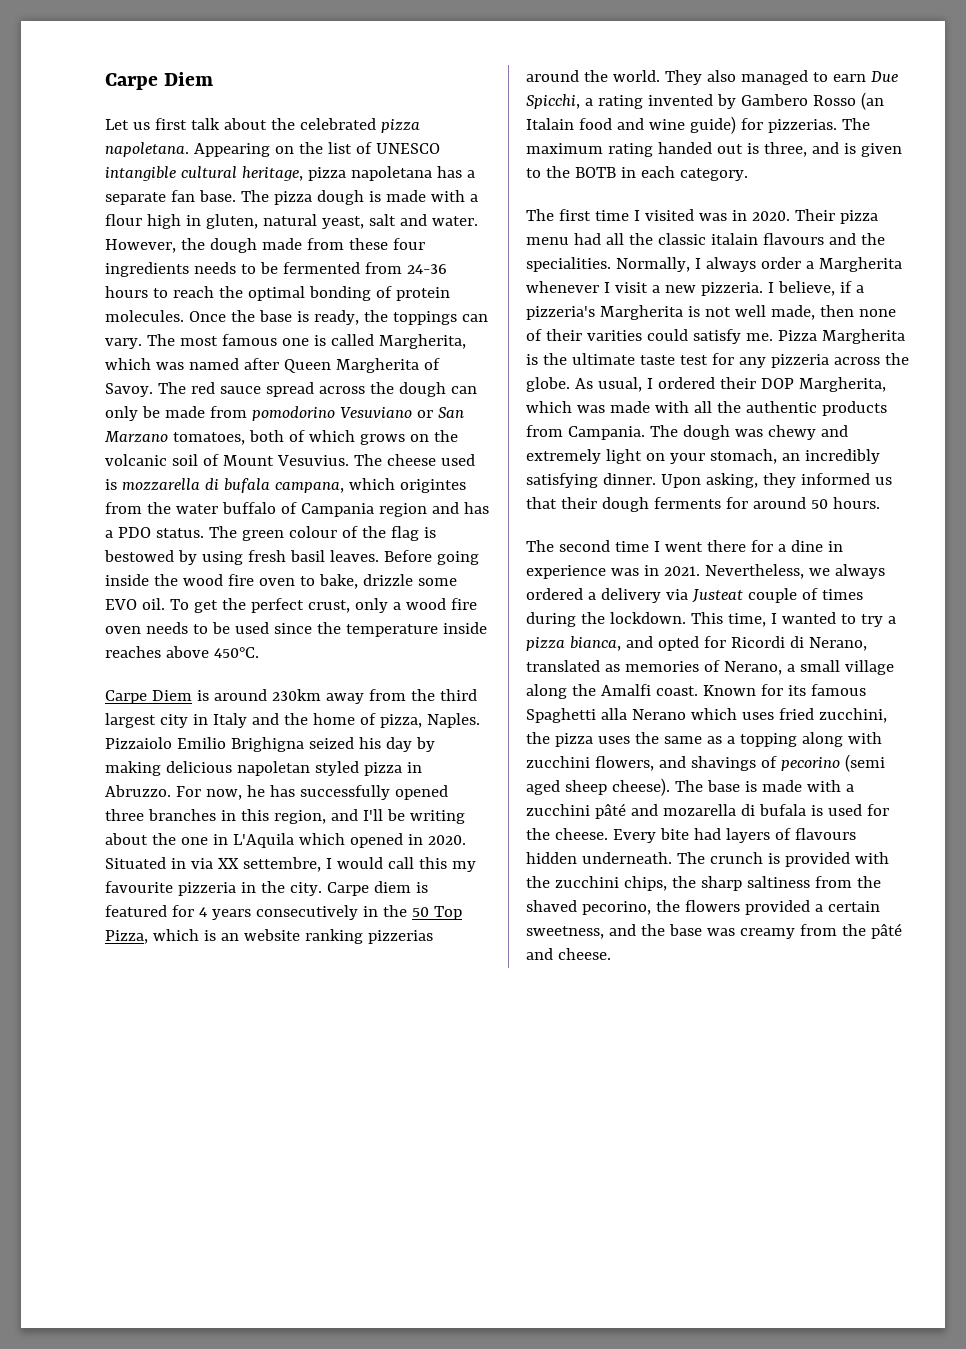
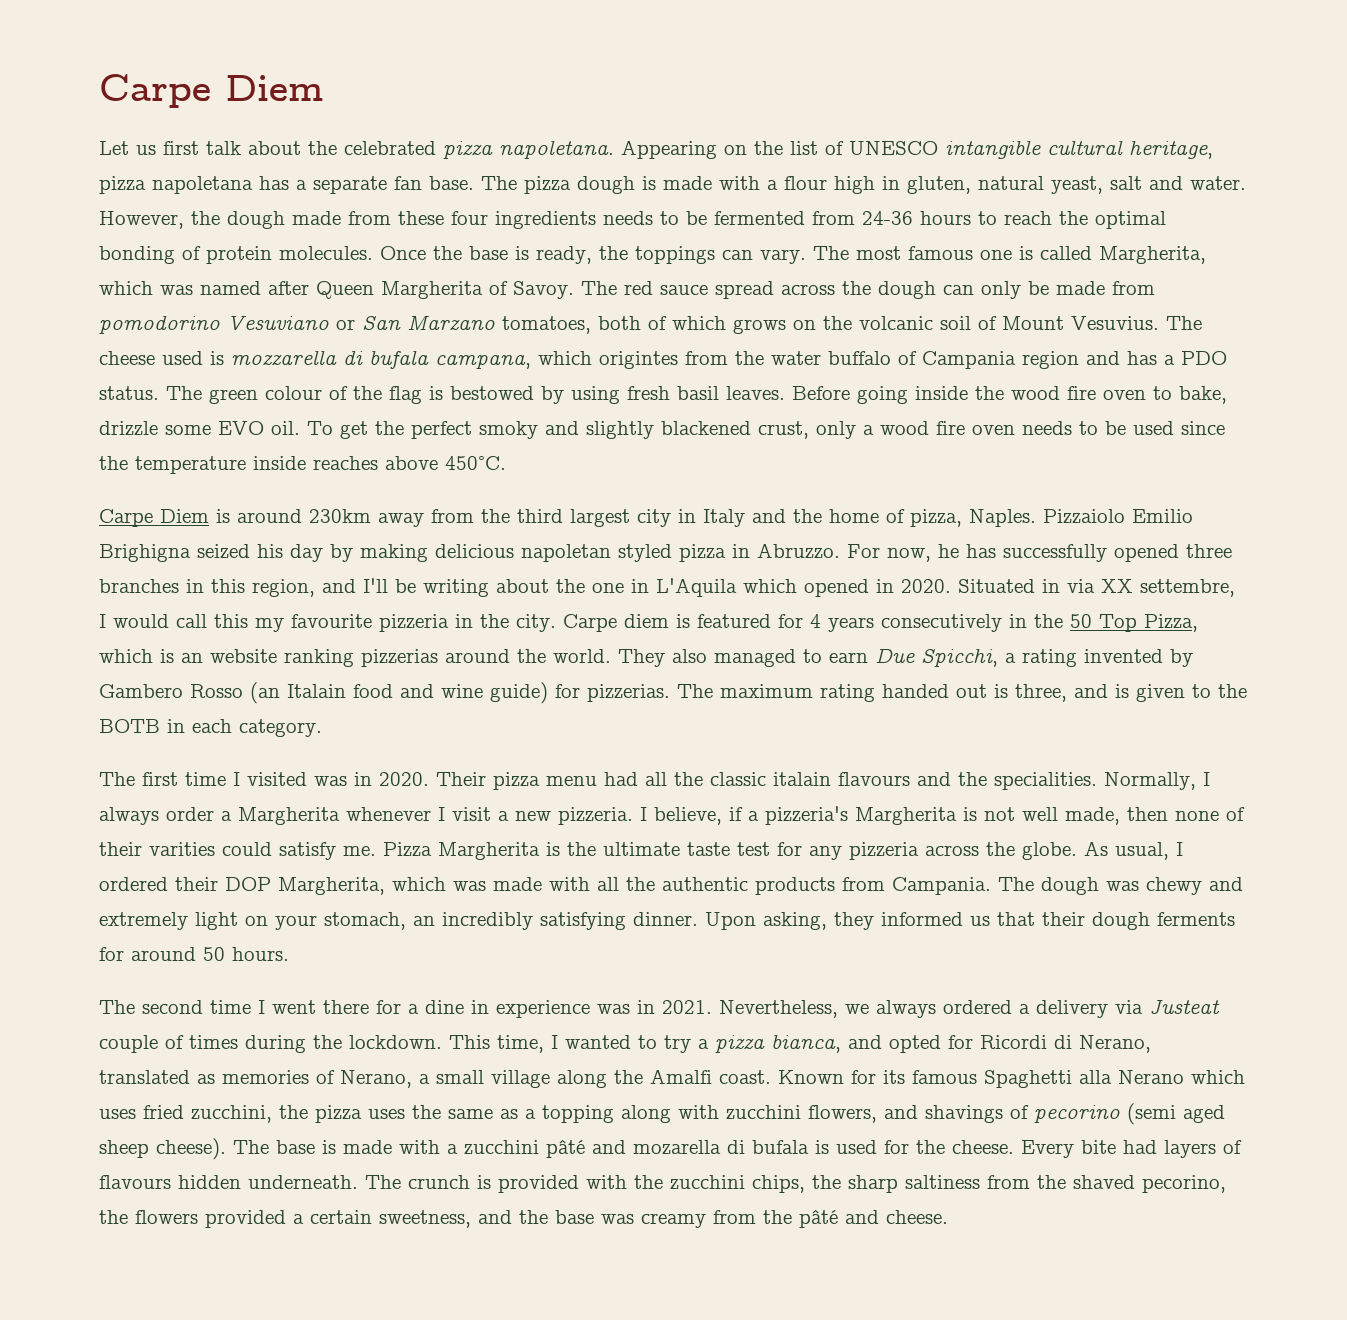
- To get the perfect crust, only a wood fire oven needs to be used since the temperature inside reaches above 450°C.
+ To get the perfect smoky and slightly blackened crust, only a wood fire oven needs to be used since the temperature inside reaches above 450°C.

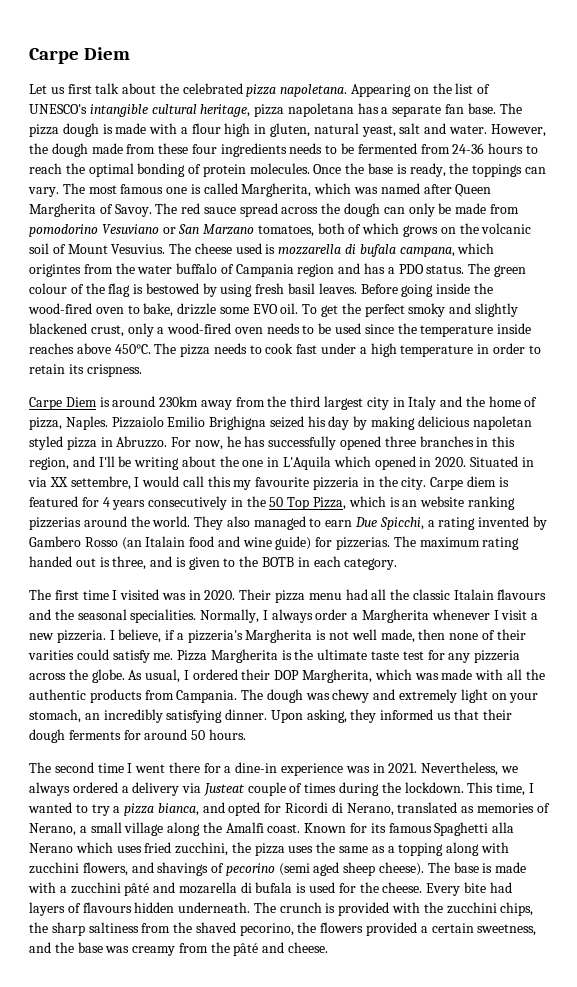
- Appearing on the list of UNESCO intangible cultural heritage, pizza napoletana has a separate fan base.
+ Appearing on the list of UNESCO's intangible cultural heritage, pizza napoletana has a separate fan base.
- Before going inside the wood fire oven to bake, drizzle some EVO oil.
+ Before going inside the wood-fired oven to bake, drizzle some EVO oil.
- To get the perfect smoky and slightly blackened crust, only a wood fire oven needs to be used since the temperature inside reaches above 450°C.
+ To get the perfect smoky and slightly blackened crust, only a wood-fired oven needs to be used since the temperature inside reaches above 450°C. The pizza needs to cook fast under a high temperature in order to retain its crispness.
- Their pizza menu had all the classic italain flavours and the specialities.
+ Their pizza menu had all the classic Italain flavours and the seasonal specialities.
- The second time I went there for a dine in experience was in 2021.
+ The second time I went there for a dine-in experience was in 2021.

